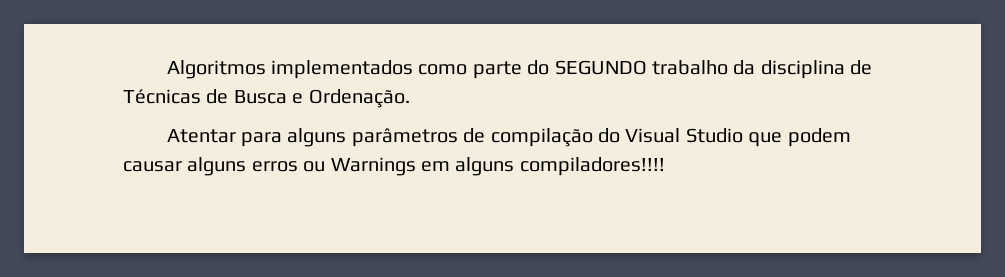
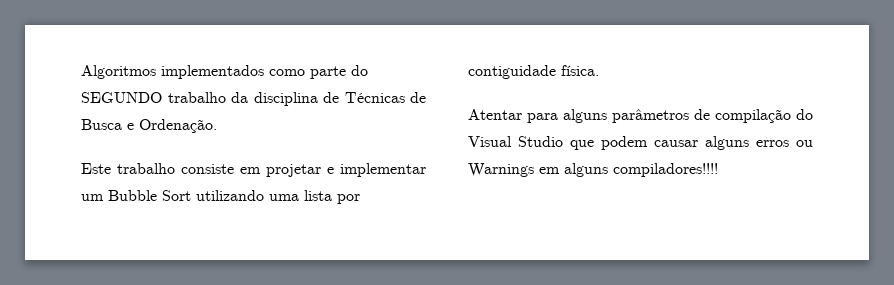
+ Este trabalho consiste em projetar e implementar um Bubble Sort utilizando uma lista por contiguidade física.

